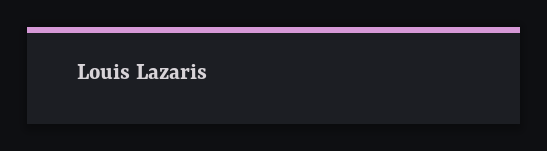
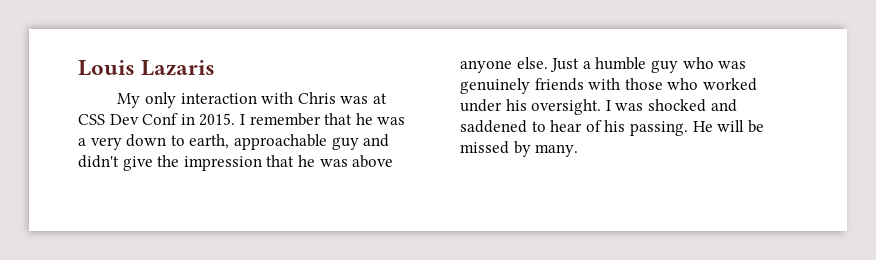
+ My only interaction with Chris was at CSS Dev Conf in 2015. I remember that he was a very down to earth, approachable guy and didn't give the impression that he was above anyone else. Just a humble guy who was genuinely friends with those who worked under his oversight. I was shocked and saddened to hear of his passing. He will be missed by many.

